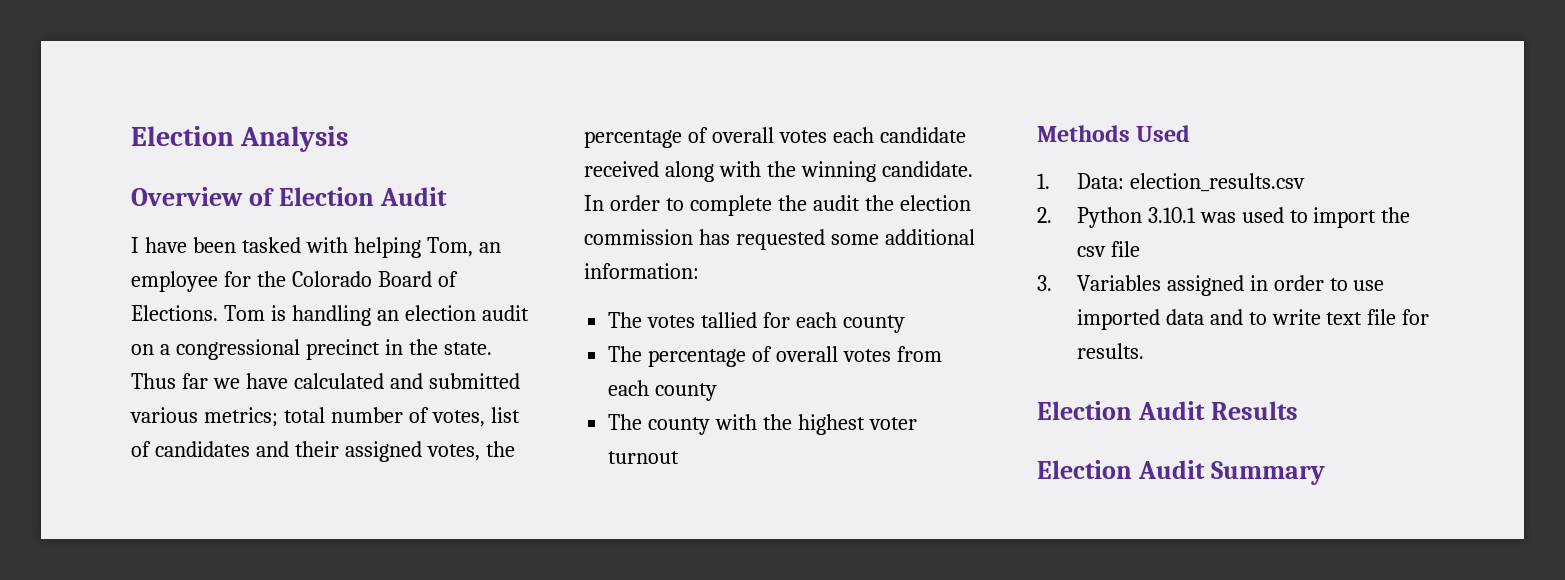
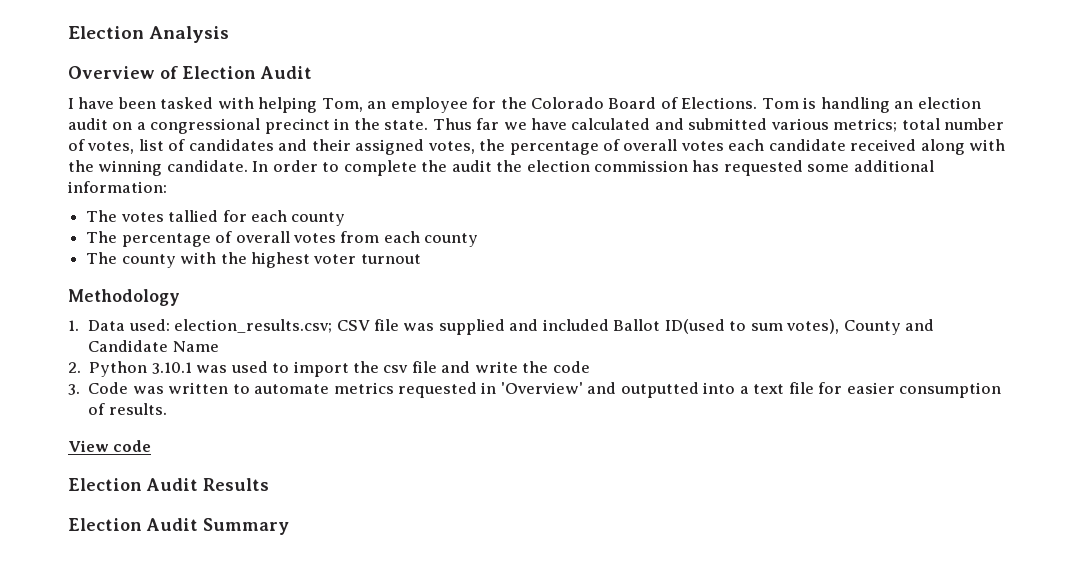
- Methods Used
+ Methodology
- 1. Data: election_results.csv
+ 1. Data used: election_results.csv; CSV file was supplied and included Ballot ID(used to sum votes), County and Candidate Name
- 2. Python 3.10.1 was used to import the csv file
- 3. Variables assigned in order to use imported data and to write text file for results.
+ 2. Python 3.10.1 was used to import the csv file and write the code
+ 3. Code was written to automate metrics requested in 'Overview' and outputted into a text file for easier consumption of results.
+ View code

